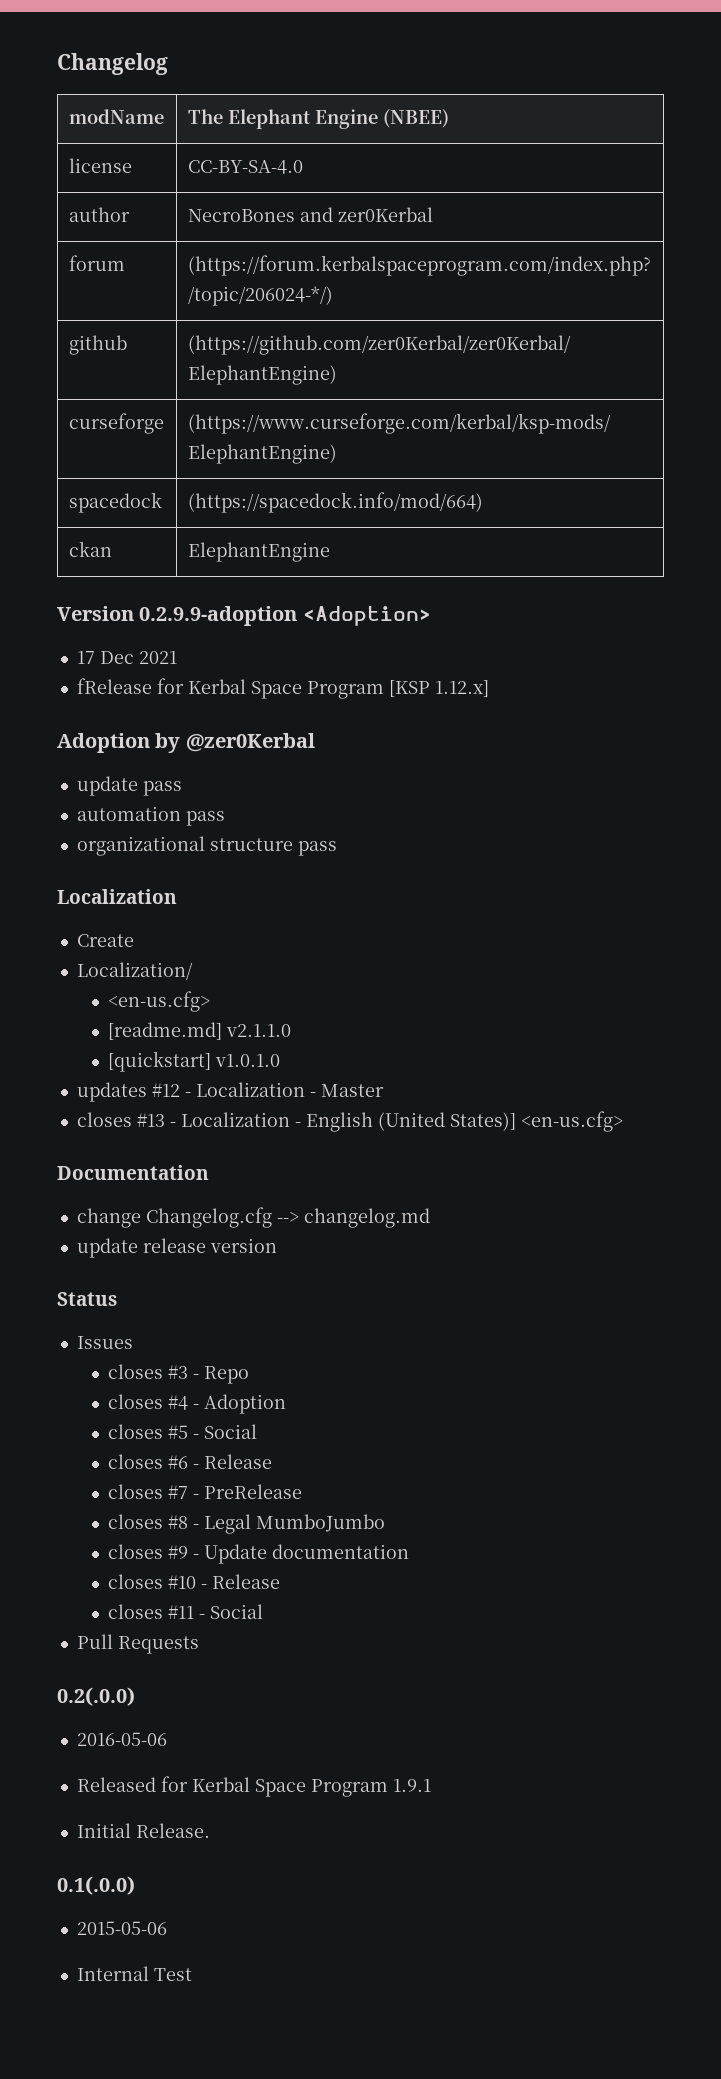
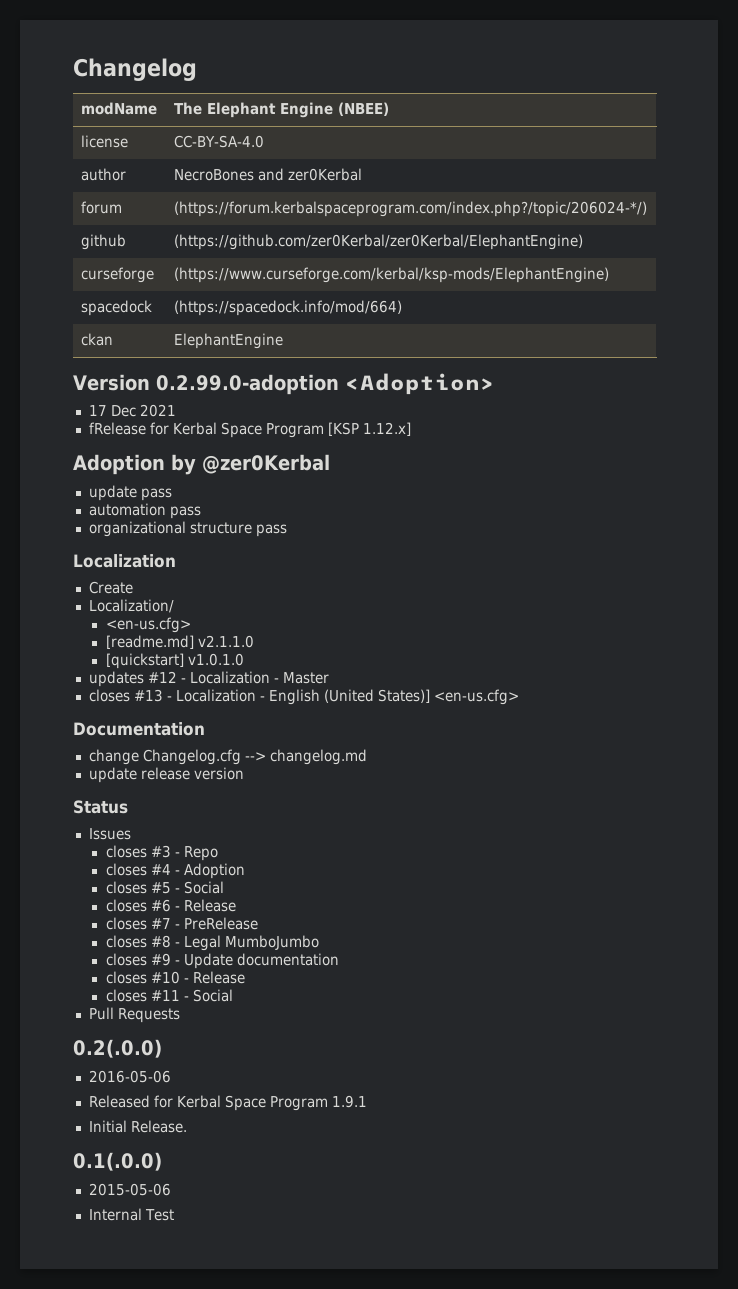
- Version 0.2.9.9-adoption <Adoption>
+ Version 0.2.99.0-adoption <Adoption>

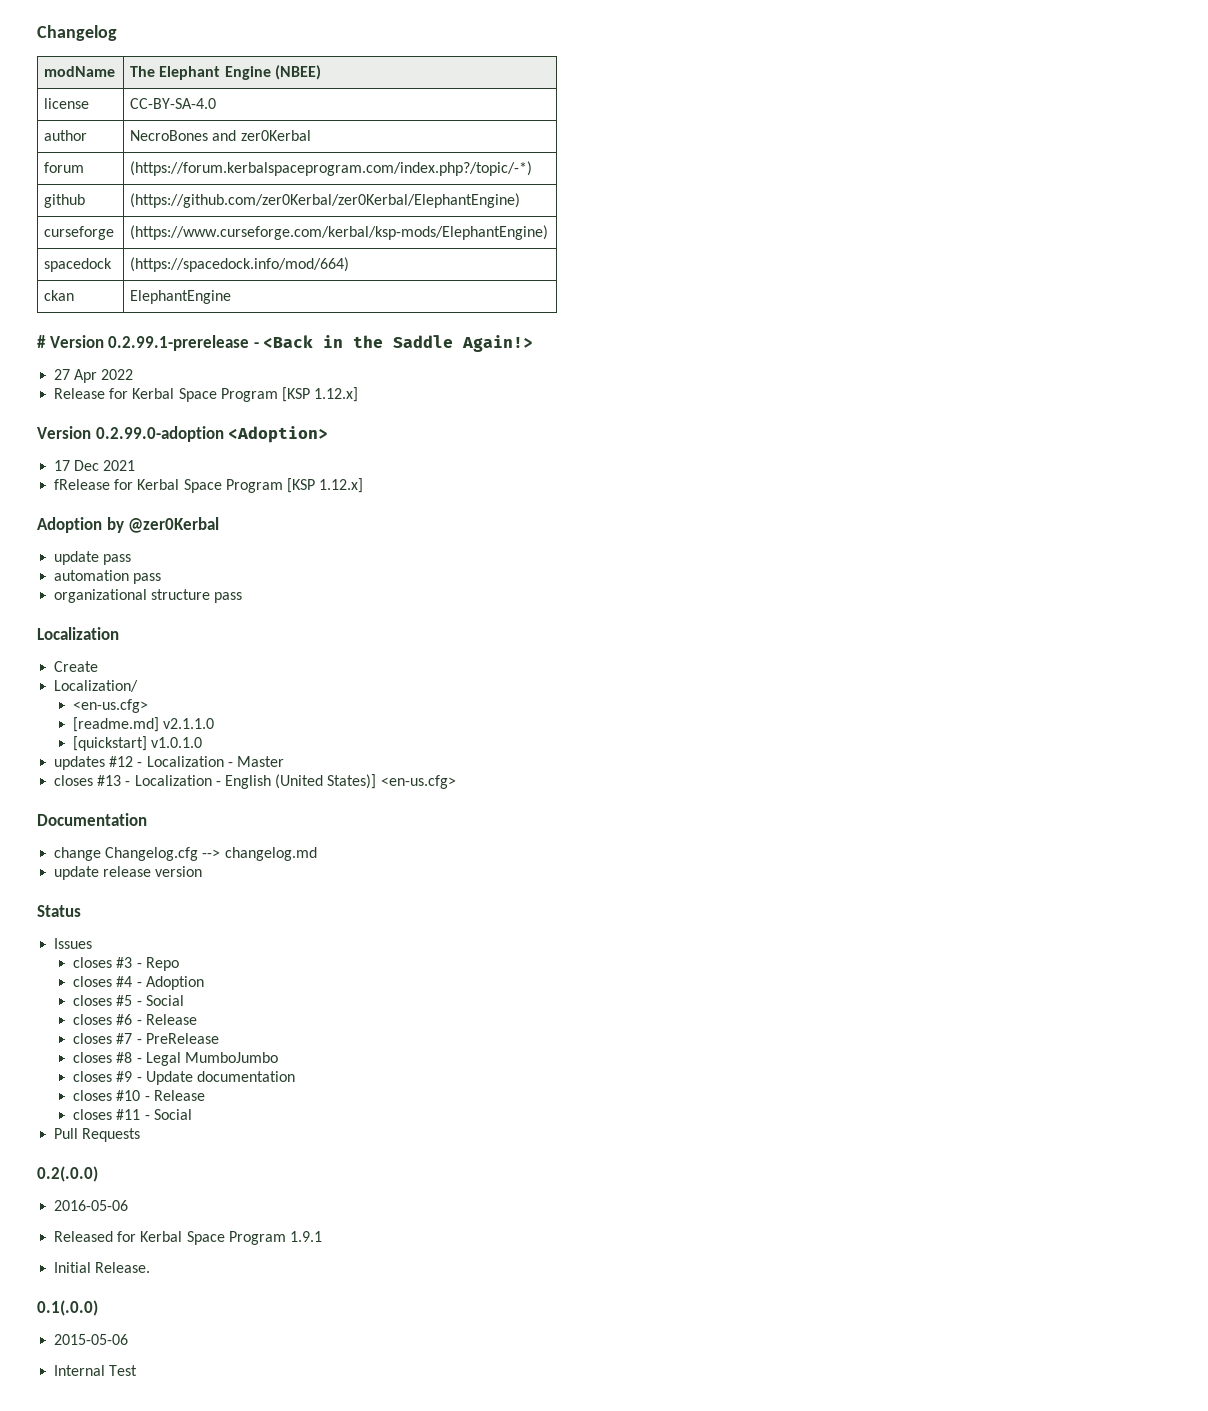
- forum | (https://forum.kerbalspaceprogram.com/index.php?/topic/206024-*/)
+ forum | (https://forum.kerbalspaceprogram.com/index.php?/topic/-*)
+ # Version 0.2.99.1-prerelease - <Back in the Saddle Again!>
+ 27 Apr 2022
+ Release for Kerbal Space Program [KSP 1.12.x]

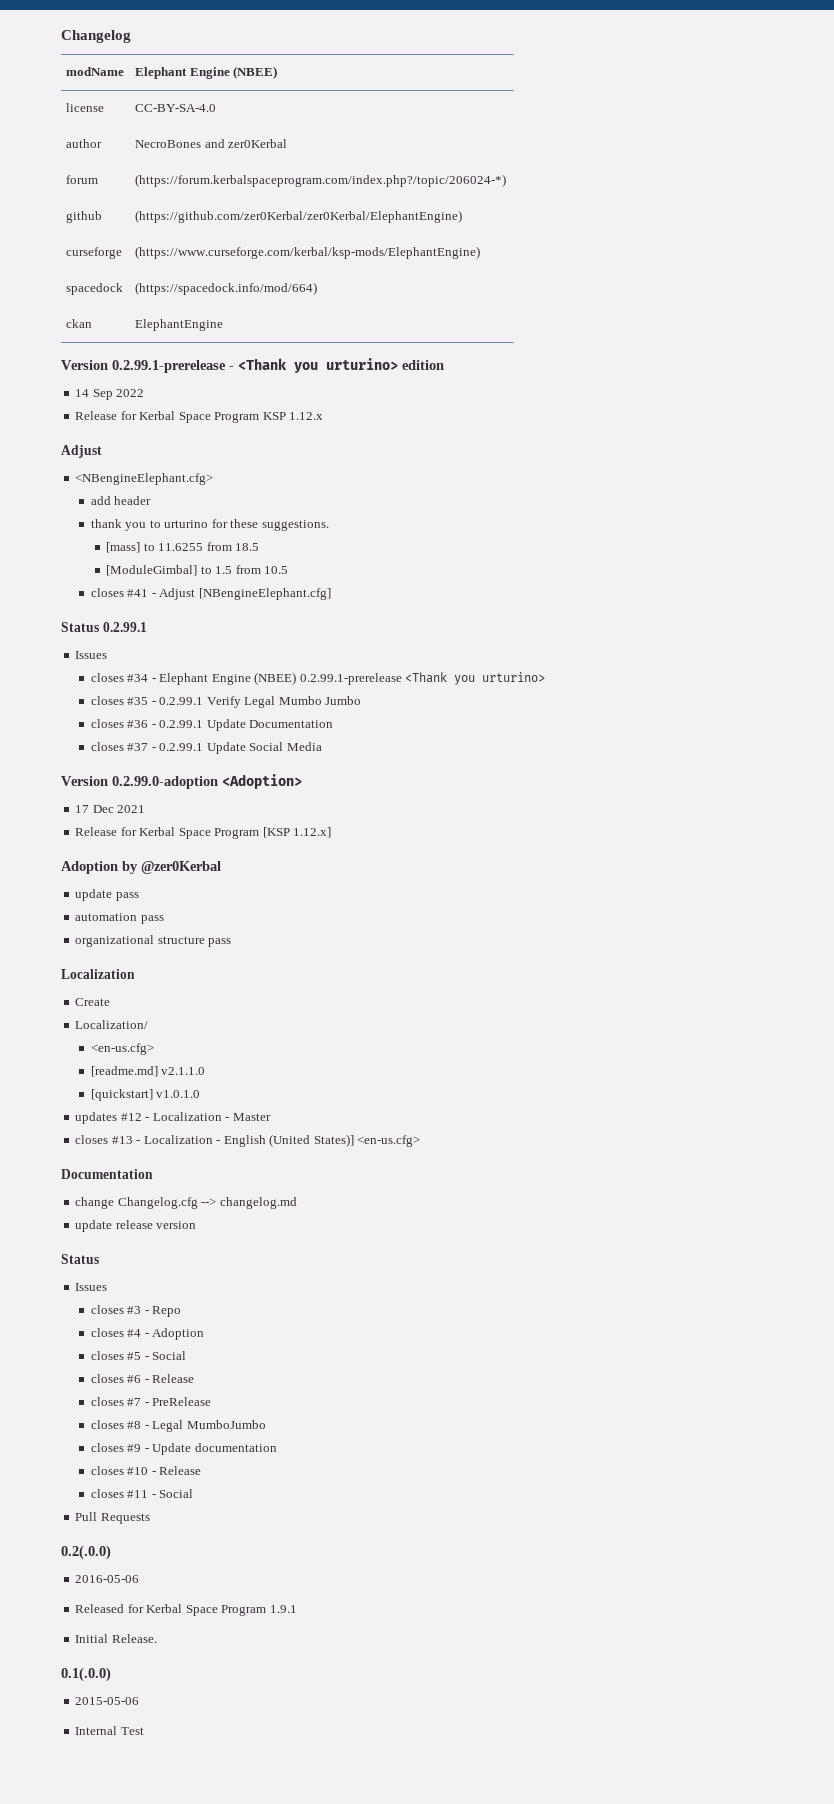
- modName | The Elephant Engine (NBEE)
+ modName | Elephant Engine (NBEE)
- forum | (https://forum.kerbalspaceprogram.com/index.php?/topic/-*)
+ forum | (https://forum.kerbalspaceprogram.com/index.php?/topic/206024-*)
- # Version 0.2.99.1-prerelease - <Back in the Saddle Again!>
- 27 Apr 2022
+ Version 0.2.99.1-prerelease - <Thank you urturino> edition
+ 14 Sep 2022
- Release for Kerbal Space Program [KSP 1.12.x]
+ Release for Kerbal Space Program KSP 1.12.x
+ Adjust
+ <NBengineElephant.cfg>
+ add header
+ thank you to urturino for these suggestions.
+ [mass] to 11.6255 from 18.5
+ [ModuleGimbal] to 1.5 from 10.5
+ closes #41 - Adjust [NBengineElephant.cfg]
+ Status 0.2.99.1
+ Issues
+ closes #34 - Elephant Engine (NBEE) 0.2.99.1-prerelease <Thank you urturino>
+ closes #35 - 0.2.99.1 Verify Legal Mumbo Jumbo
+ closes #36 - 0.2.99.1 Update Documentation
+ closes #37 - 0.2.99.1 Update Social Media
- fRelease for Kerbal Space Program [KSP 1.12.x]
+ Release for Kerbal Space Program [KSP 1.12.x]

